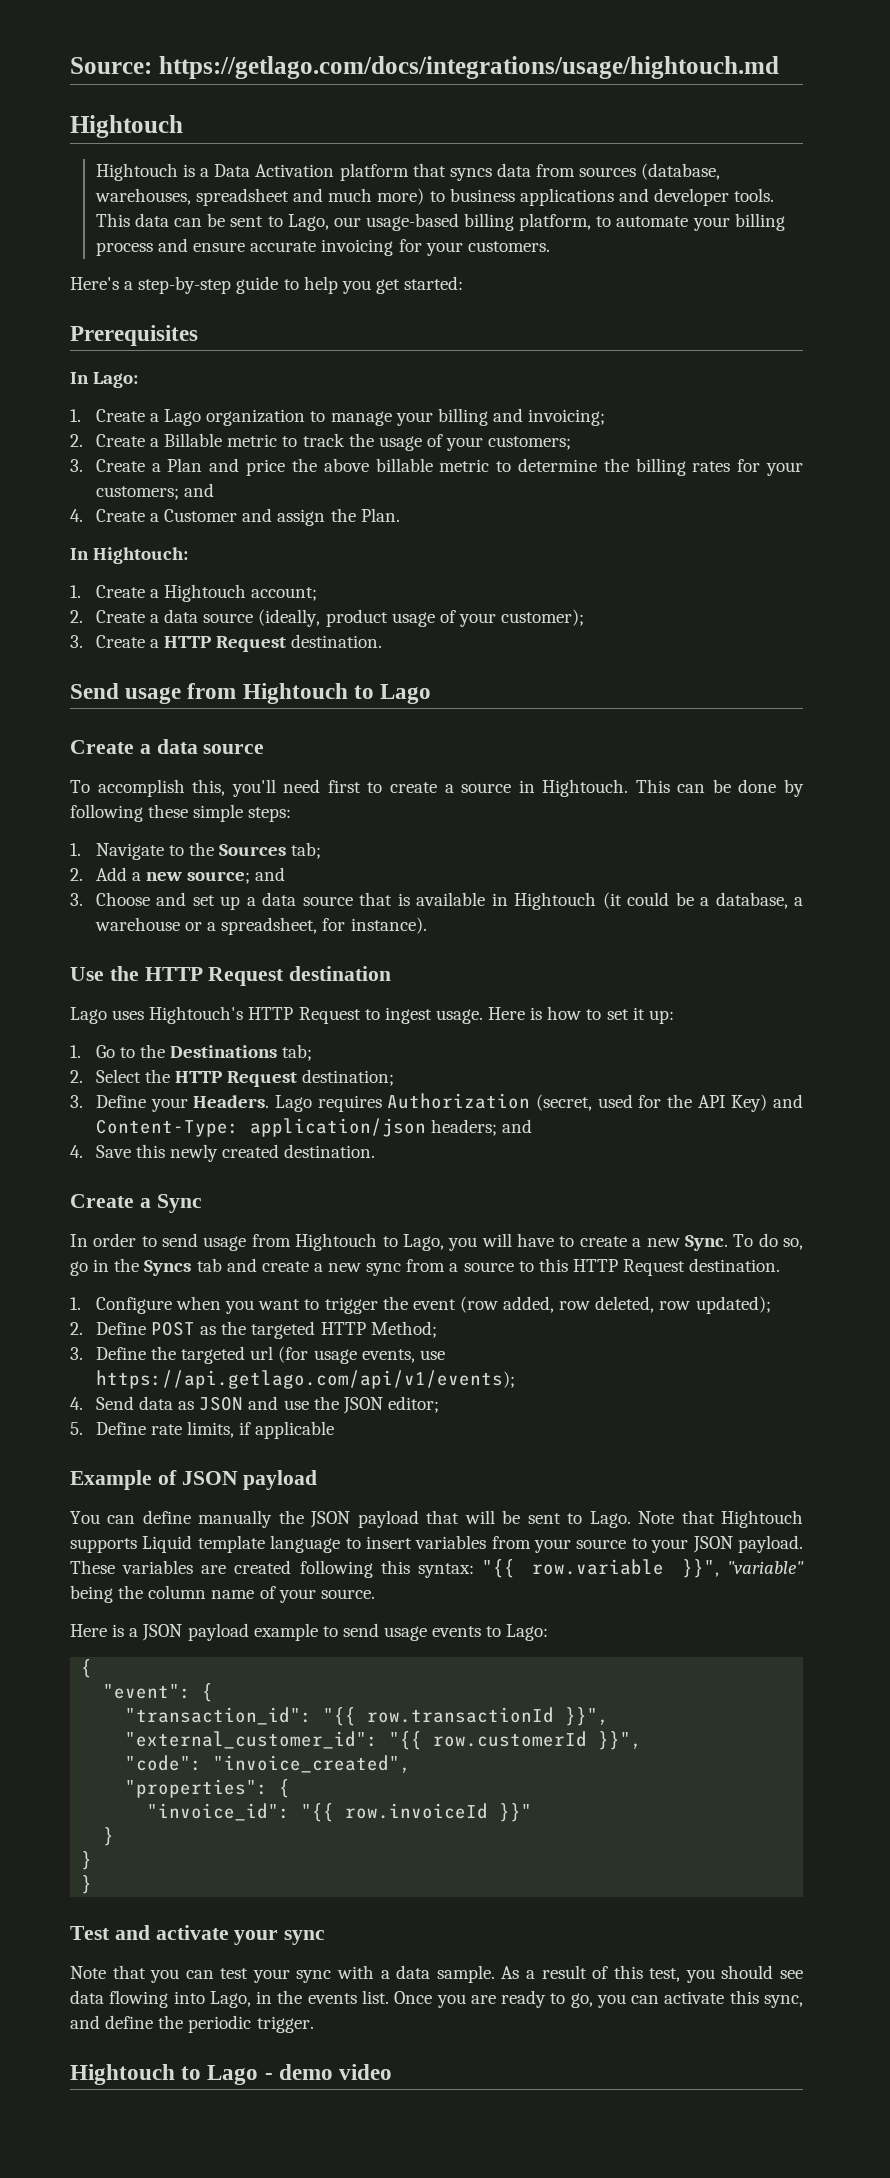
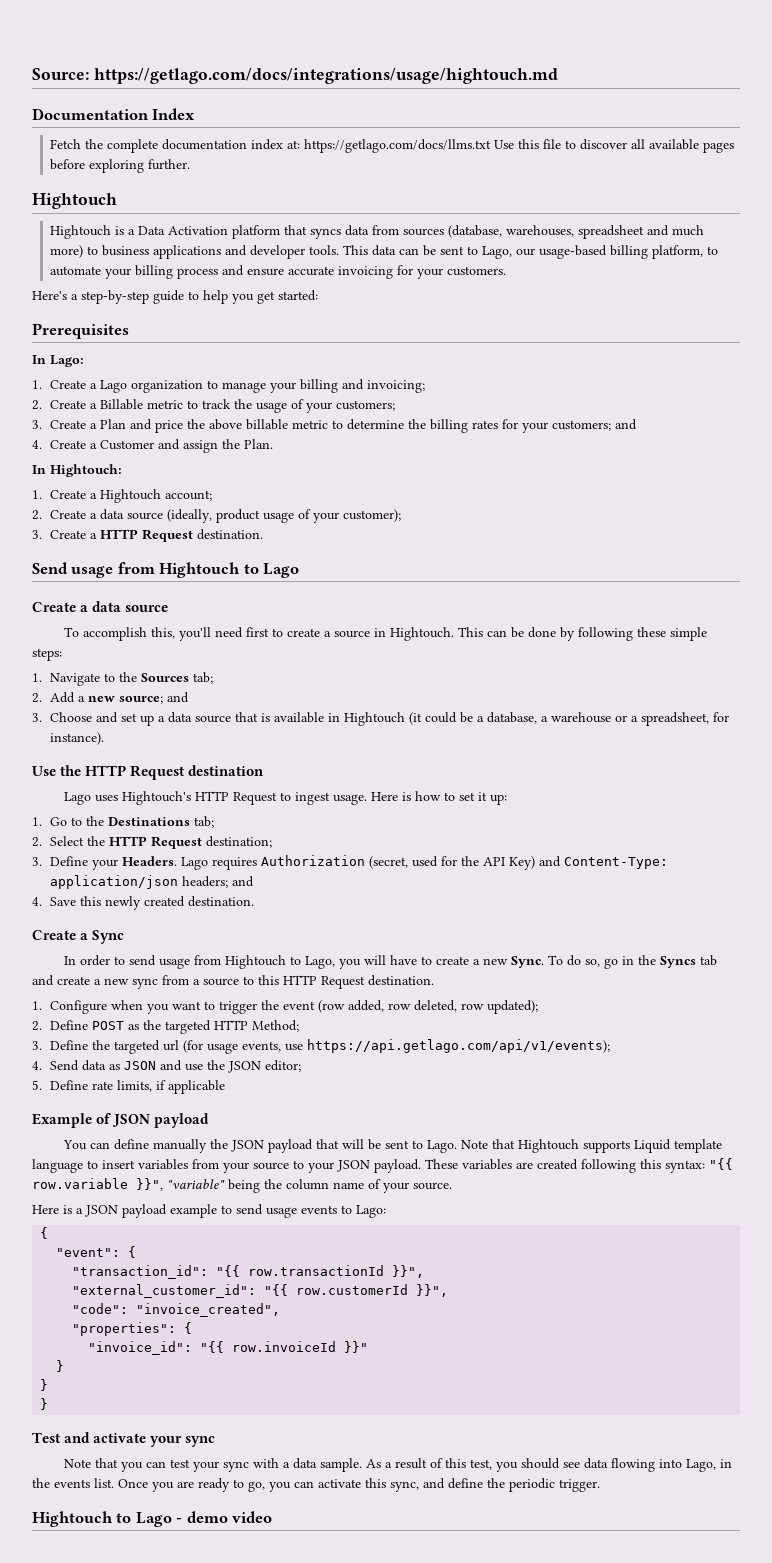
+ Documentation Index
+ Fetch the complete documentation index at: https://getlago.com/docs/llms.txt Use this file to discover all available pages before exploring further.

